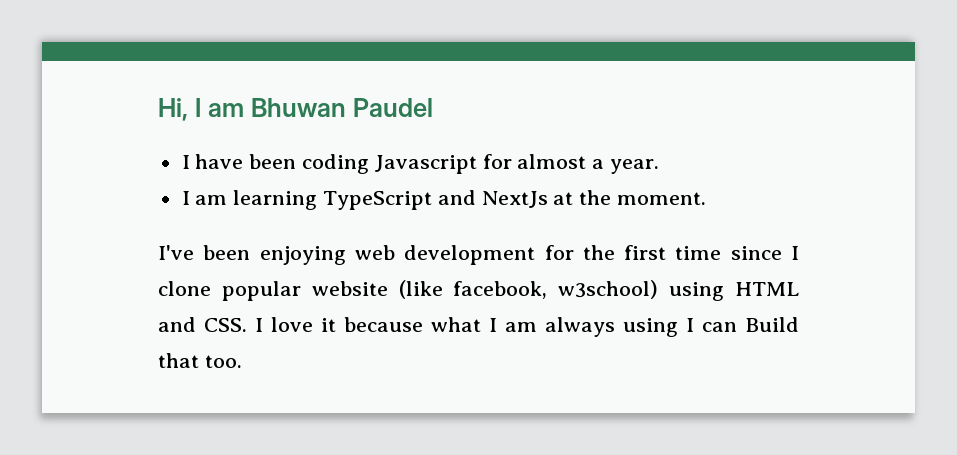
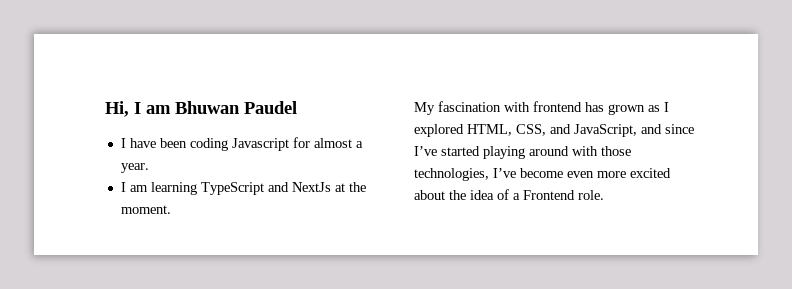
- I've been enjoying web development for the first time since I clone popular website (like facebook, w3school) using HTML and CSS. I love it because what I am always using I can Build that too.
+ My fascination with frontend has grown as I explored HTML, CSS, and JavaScript, and since I’ve started playing around with those technologies, I’ve become even more excited about the idea of a Frontend role.

